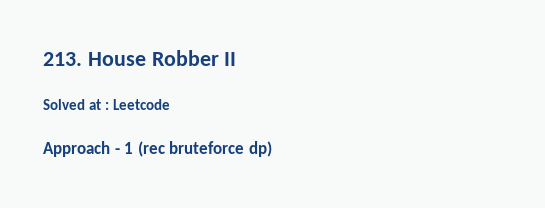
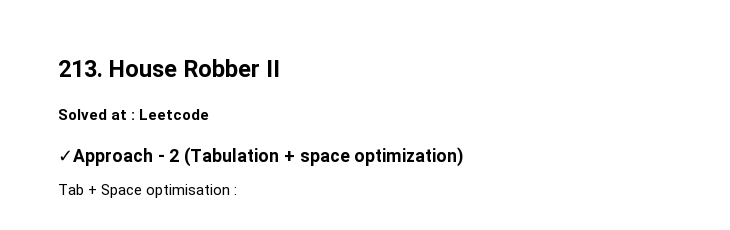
- Approach - 1 (rec bruteforce dp)
+ ✓Approach - 2 (Tabulation + space optimization)
+ Tab + Space optimisation :

